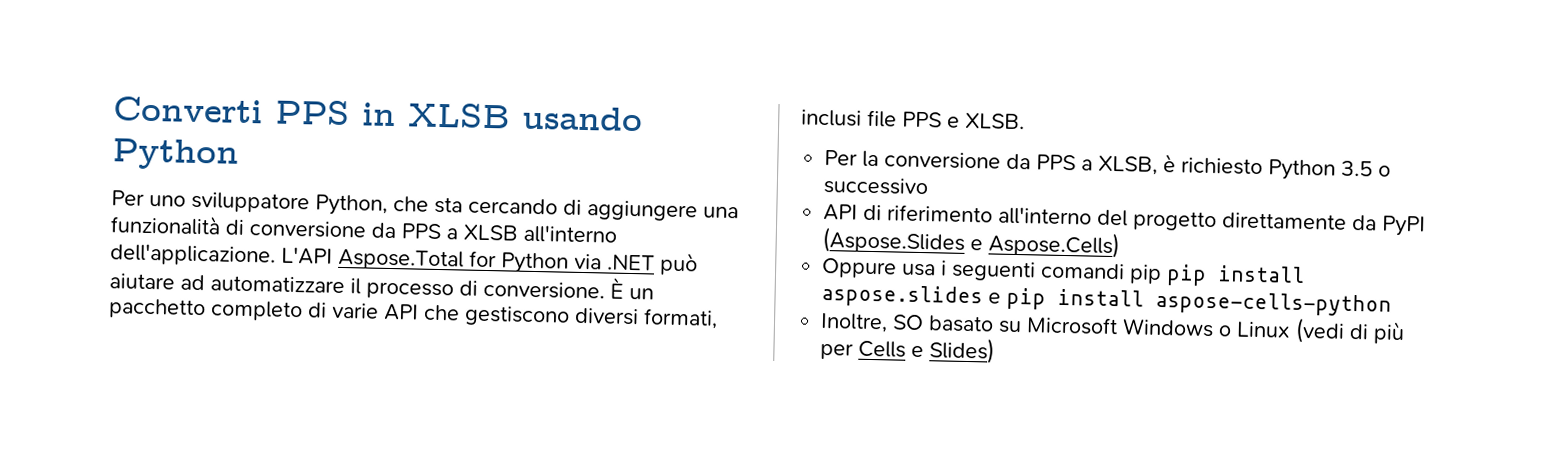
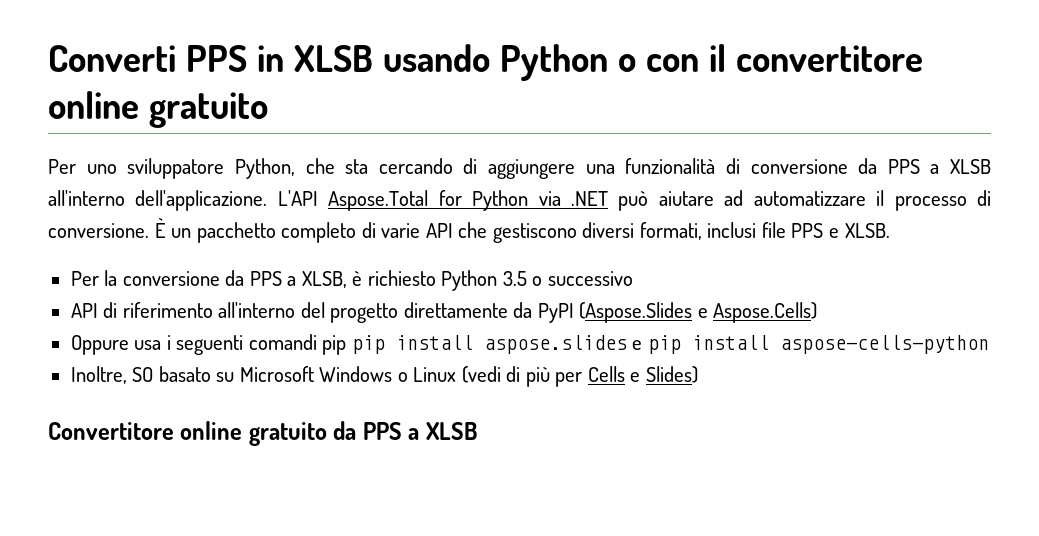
- Converti PPS in XLSB usando Python
+ Converti PPS in XLSB usando Python o con il convertitore online gratuito
+ Convertitore online gratuito da PPS a XLSB

